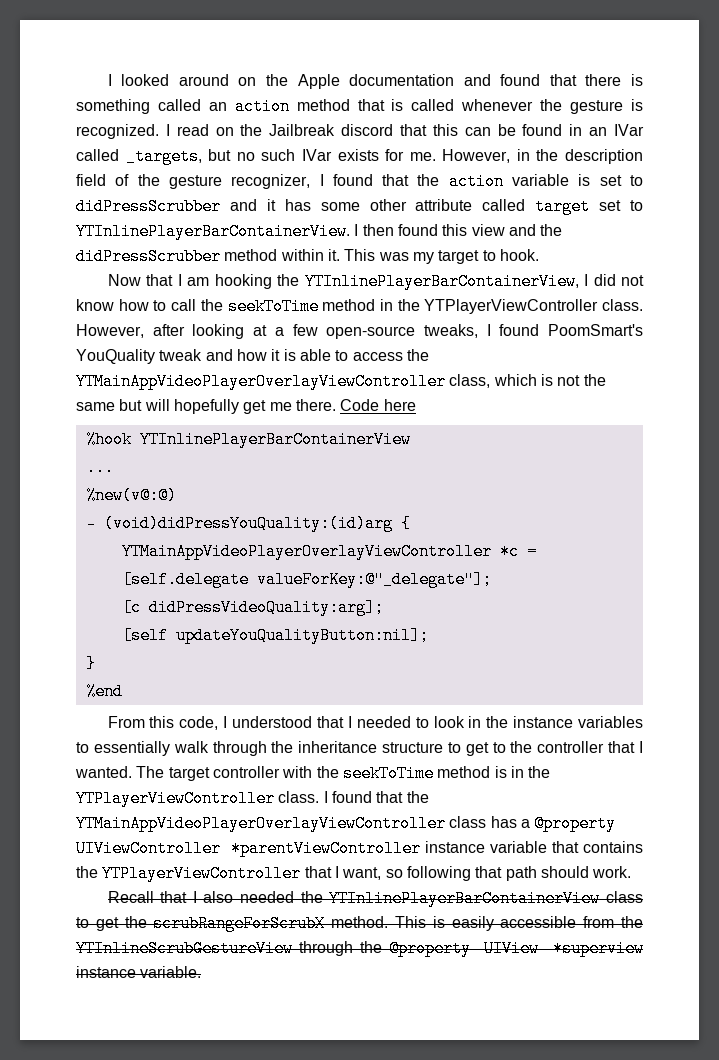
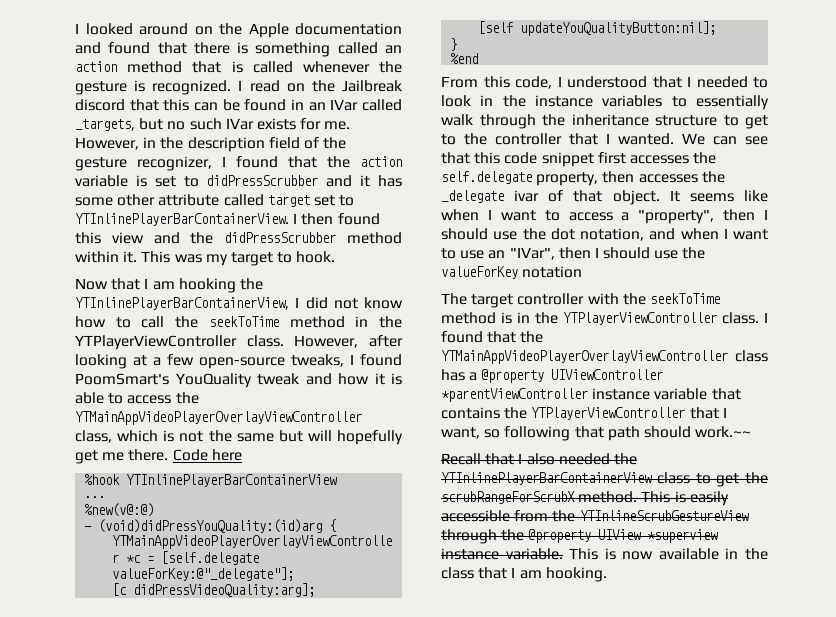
- From this code, I understood that I needed to look in the instance variables to essentially walk through the inheritance structure to get to the controller that I wanted. The target controller with the seekToTime method is in the YTPlayerViewController class.
+ From this code, I understood that I needed to look in the instance variables to essentially walk through the inheritance structure to get to the controller that I wanted. We can see that this code snippet first accesses the self.delegate property, then accesses the _delegate ivar of that object. It seems like when I want to access a "property", then I should use the dot notation, and when I want to use an "IVar", then I should use the valueForKey notation
+ The target controller with the seekToTime method is in the YTPlayerViewController class.
- I found that the YTMainAppVideoPlayerOverlayViewController class has a @property UIViewController *parentViewController instance variable that contains the YTPlayerViewController that I want, so following that path should work.
+ I found that the YTMainAppVideoPlayerOverlayViewController class has a @property UIViewController *parentViewController instance variable that contains the YTPlayerViewController that I want, so following that path should work.~~
+ This is now available in the class that I am hooking.

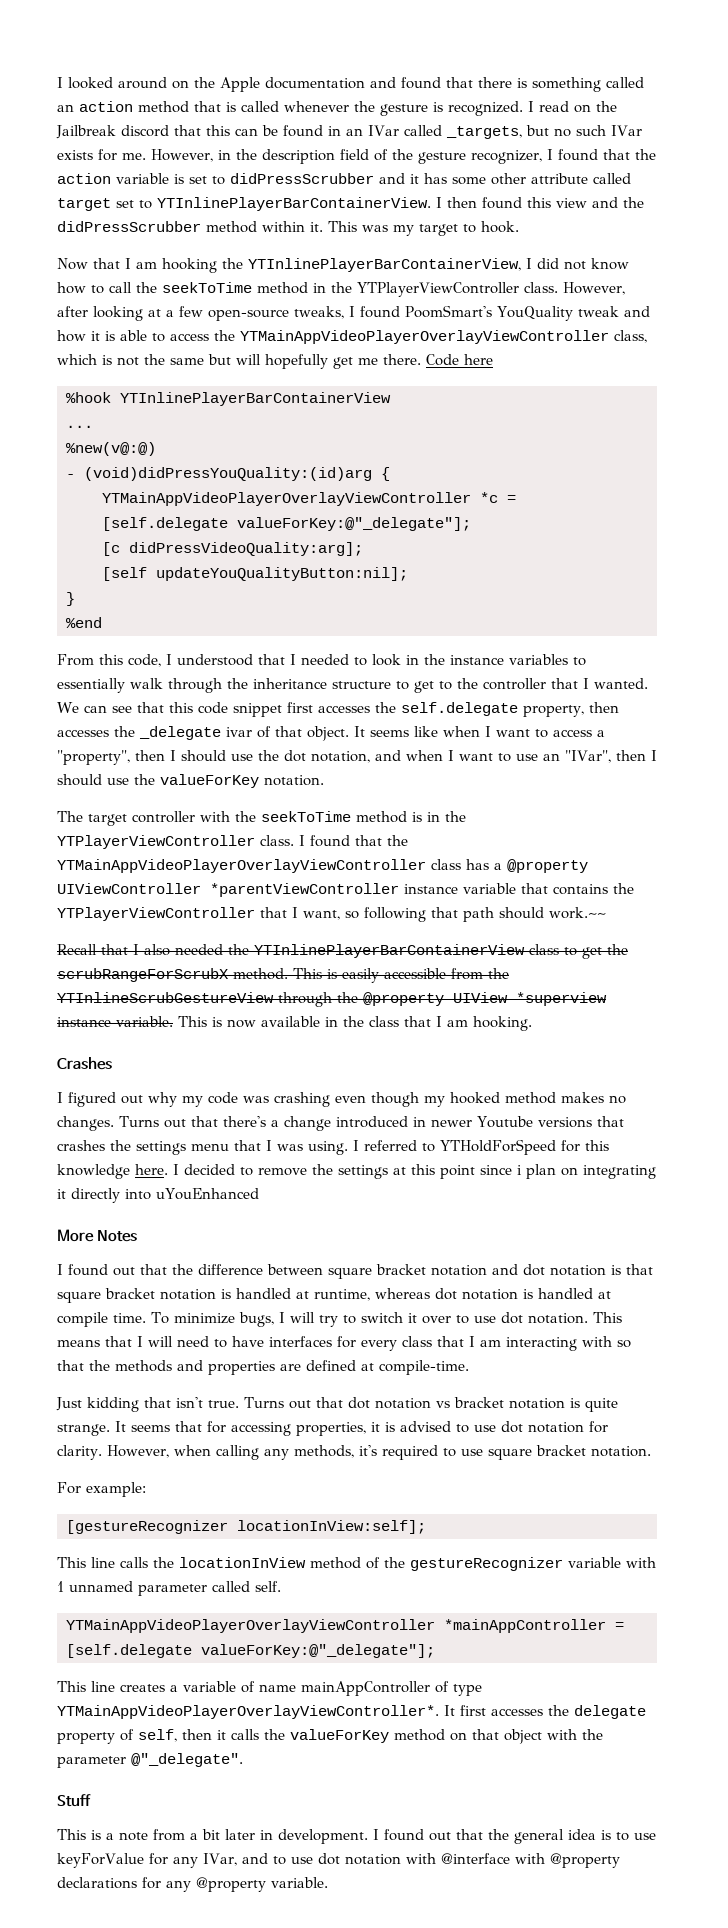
- It seems like when I want to access a "property", then I should use the dot notation, and when I want to use an "IVar", then I should use the valueForKey notation
+ It seems like when I want to access a "property", then I should use the dot notation, and when I want to use an "IVar", then I should use the valueForKey notation.
+ Crashes
+ I figured out why my code was crashing even though my hooked method makes no changes. Turns out that there's a change introduced in newer Youtube versions that crashes the settings menu that I was using. I referred to YTHoldForSpeed for this knowledge here. I decided to remove the settings at this point since i plan on integrating it directly into uYouEnhanced
+ More Notes
+ I found out that the difference between square bracket notation and dot notation is that square bracket notation is handled at runtime, whereas dot notation is handled at compile time. To minimize bugs, I will try to switch it over to use dot notation. This means that I will need to have interfaces for every class that I am interacting with so that the methods and properties are defined at compile-time.
+ Just kidding that isn't true. Turns out that dot notation vs bracket notation is quite strange. It seems that for accessing properties, it is advised to use dot notation for clarity. However, when calling any methods, it's required to use square bracket notation.
+ For example:
+ [gestureRecognizer locationInView:self];
+ This line calls the locationInView method of the gestureRecognizer variable with 1 unnamed parameter called self.
+ YTMainAppVideoPlayerOverlayViewController *mainAppController = [self.delegate valueForKey:@"_delegate"];
+ This line creates a variable of name mainAppController of type YTMainAppVideoPlayerOverlayViewController*. It first accesses the delegate property of self, then it calls the valueForKey method on that object with the parameter @"_delegate".
+ Stuff
+ This is a note from a bit later in development. I found out that the general idea is to use keyForValue for any IVar, and to use dot notation with @interface with @property declarations for any @property variable.

